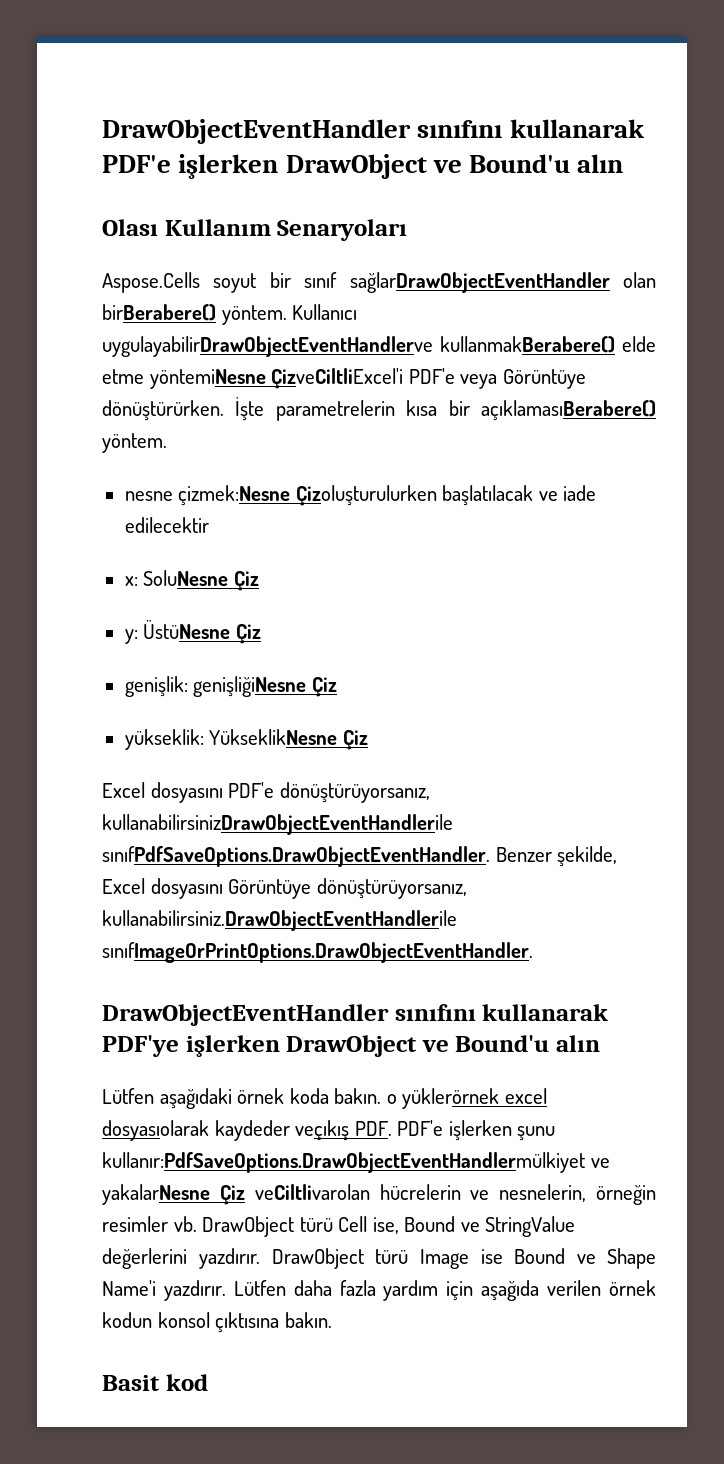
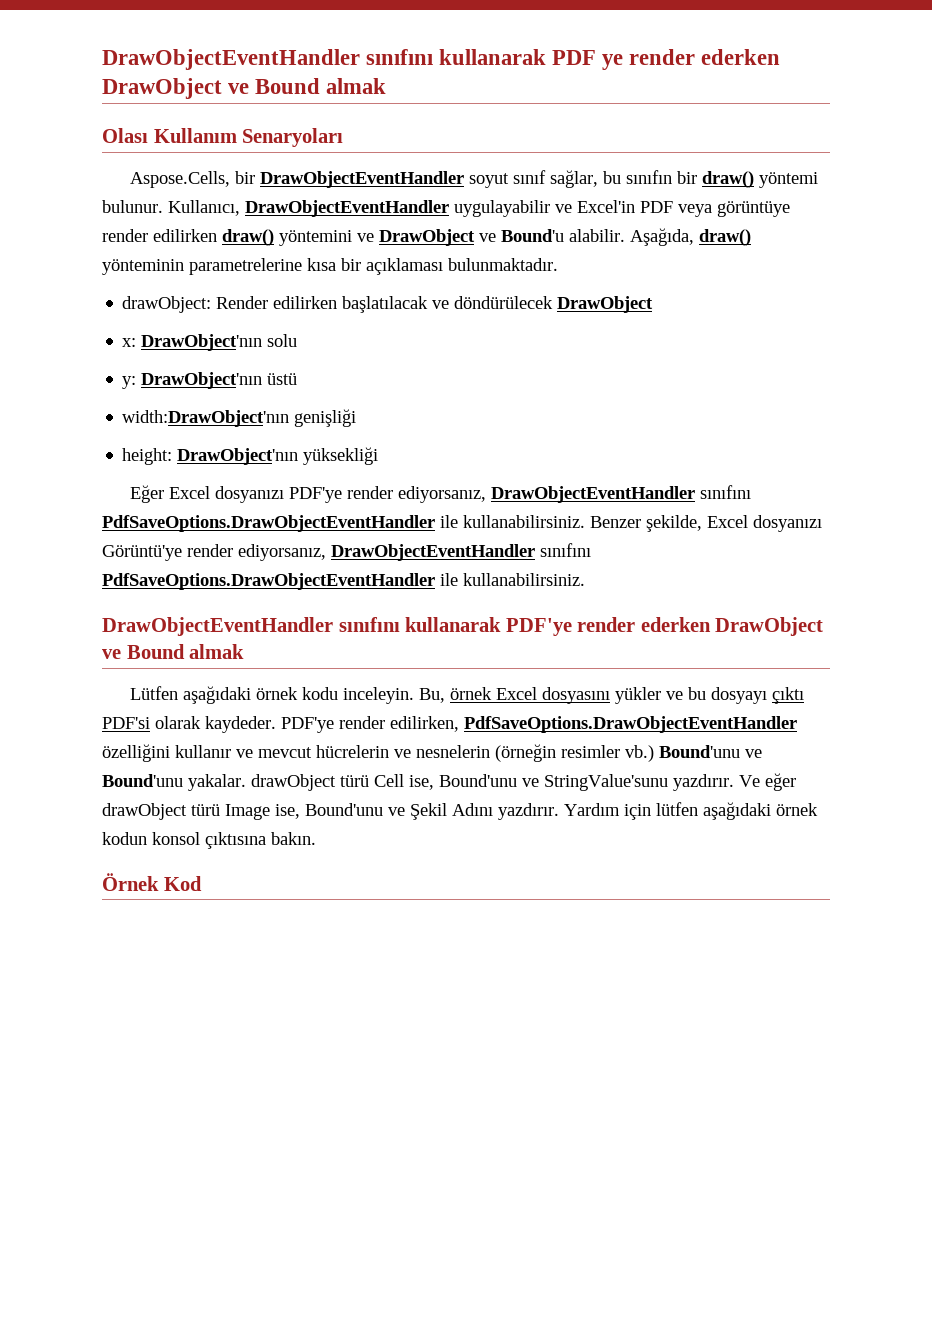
- DrawObjectEventHandler sınıfını kullanarak PDF'e işlerken DrawObject ve Bound'u alın
+ DrawObjectEventHandler sınıfını kullanarak PDF ye render ederken DrawObject ve Bound almak
  Olası Kullanım Senaryoları
- Aspose.Cells soyut bir sınıf sağlarDrawObjectEventHandler olan birBerabere() yöntem. Kullanıcı uygulayabilirDrawObjectEventHandlerve kullanmakBerabere() elde etme yöntemiNesne ÇizveCiltliExcel'i PDF'e veya Görüntüye dönüştürürken. İşte parametrelerin kısa bir açıklamasıBerabere() yöntem.
- nesne çizmek:Nesne Çizoluşturulurken başlatılacak ve iade edilecektir
+ Aspose.Cells, bir DrawObjectEventHandler soyut sınıf sağlar, bu sınıfın bir draw() yöntemi bulunur. Kullanıcı, DrawObjectEventHandler uygulayabilir ve Excel'in PDF veya görüntüye render edilirken draw() yöntemini ve DrawObject ve Bound'u alabilir. Aşağıda, draw() yönteminin parametrelerine kısa bir açıklaması bulunmaktadır.
+ drawObject: Render edilirken başlatılacak ve döndürülecek DrawObject
- x: SoluNesne Çiz
+ x: DrawObject'nın solu
- y: ÜstüNesne Çiz
- genişlik: genişliğiNesne Çiz
- yükseklik: YükseklikNesne Çiz
- Excel dosyasını PDF'e dönüştürüyorsanız, kullanabilirsinizDrawObjectEventHandlerile sınıfPdfSaveOptions.DrawObjectEventHandler. Benzer şekilde, Excel dosyasını Görüntüye dönüştürüyorsanız, kullanabilirsiniz.DrawObjectEventHandlerile sınıfImageOrPrintOptions.DrawObjectEventHandler.
- DrawObjectEventHandler sınıfını kullanarak PDF'ye işlerken DrawObject ve Bound'u alın
- Lütfen aşağıdaki örnek koda bakın. o yüklerörnek excel dosyasıolarak kaydeder veçıkış PDF. PDF'e işlerken şunu kullanır:PdfSaveOptions.DrawObjectEventHandlermülkiyet ve yakalarNesne Çiz veCiltlivarolan hücrelerin ve nesnelerin, örneğin resimler vb. DrawObject türü Cell ise, Bound ve StringValue değerlerini yazdırır. DrawObject türü Image ise Bound ve Shape Name'i yazdırır. Lütfen daha fazla yardım için aşağıda verilen örnek kodun konsol çıktısına bakın.
+ y: DrawObject'nın üstü
+ width:DrawObject'nın genişliği
+ height: DrawObject'nın yüksekliği
+ Eğer Excel dosyanızı PDF'ye render ediyorsanız, DrawObjectEventHandler sınıfını PdfSaveOptions.DrawObjectEventHandler ile kullanabilirsiniz. Benzer şekilde, Excel dosyanızı Görüntü'ye render ediyorsanız, DrawObjectEventHandler sınıfını PdfSaveOptions.DrawObjectEventHandler ile kullanabilirsiniz.
+ DrawObjectEventHandler sınıfını kullanarak PDF'ye render ederken DrawObject ve Bound almak
+ Lütfen aşağıdaki örnek kodu inceleyin. Bu, örnek Excel dosyasını yükler ve bu dosyayı çıktı PDF'si olarak kaydeder. PDF'ye render edilirken, PdfSaveOptions.DrawObjectEventHandler özelliğini kullanır ve mevcut hücrelerin ve nesnelerin (örneğin resimler vb.) Bound'unu ve Bound'unu yakalar. drawObject türü Cell ise, Bound'unu ve StringValue'sunu yazdırır. Ve eğer drawObject türü Image ise, Bound'unu ve Şekil Adını yazdırır. Yardım için lütfen aşağıdaki örnek kodun konsol çıktısına bakın.
- Basit kod
+ Örnek Kod

